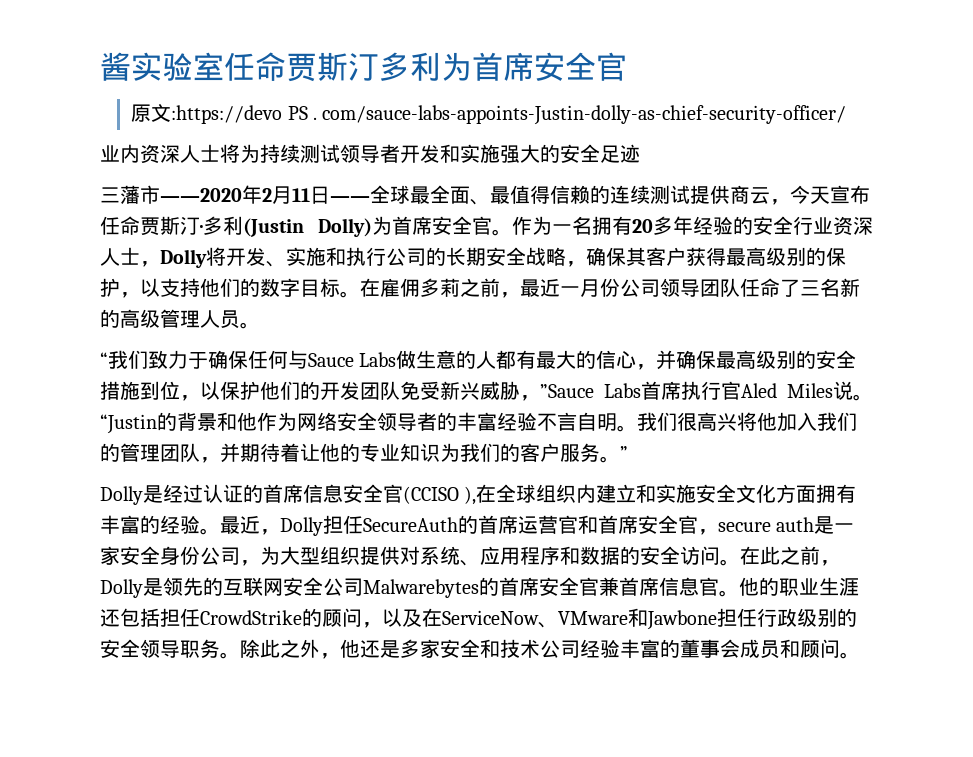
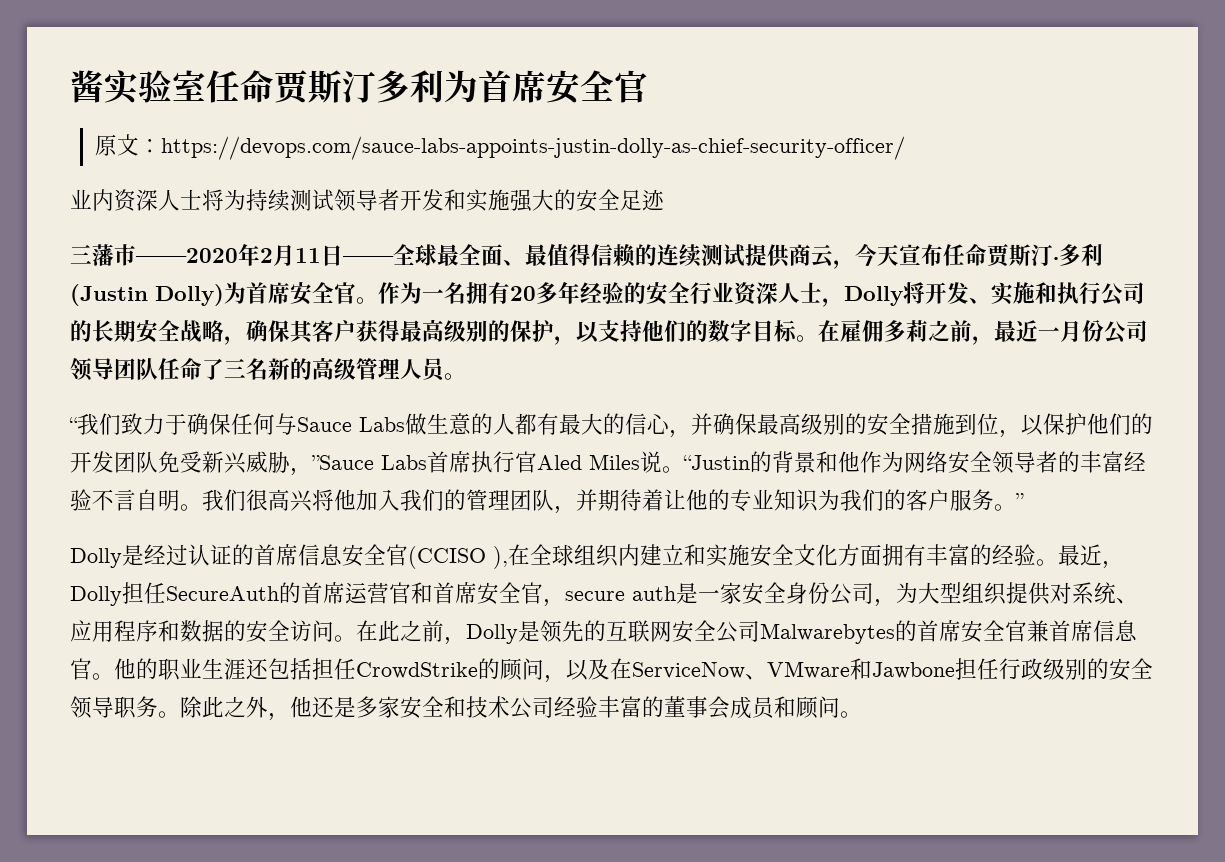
- 原文:https://devo PS . com/sauce-labs-appoints-Justin-dolly-as-chief-security-officer/
+ 原文：https://devops.com/sauce-labs-appoints-justin-dolly-as-chief-security-officer/

